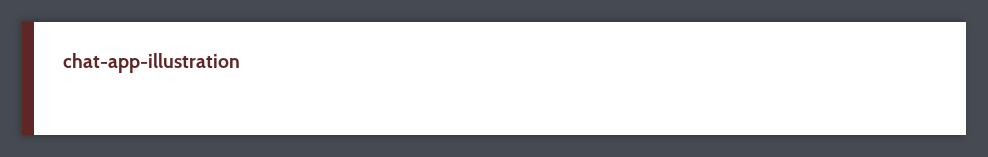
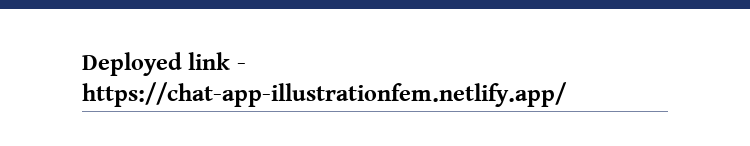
- chat-app-illustration
+ Deployed link - https://chat-app-illustrationfem.netlify.app/

